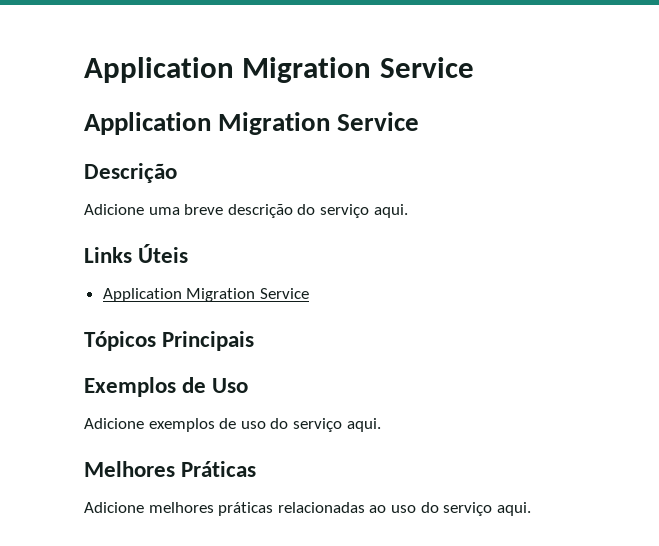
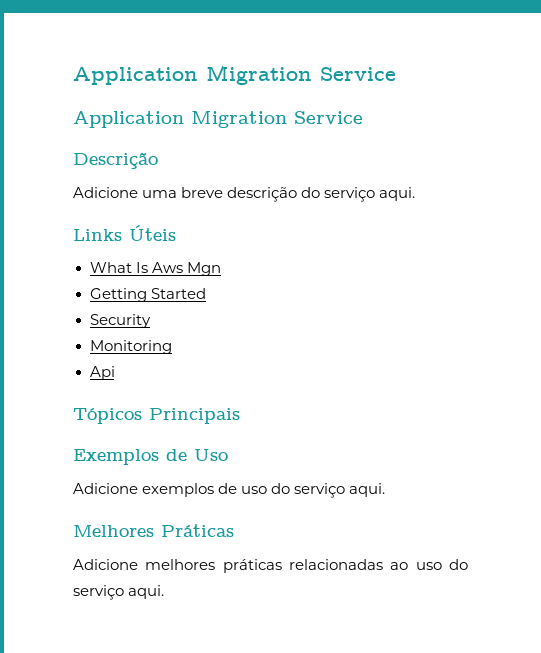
  Links Úteis
- Application Migration Service
+ What Is Aws Mgn
+ Getting Started
+ Security
+ Monitoring
+ Api

